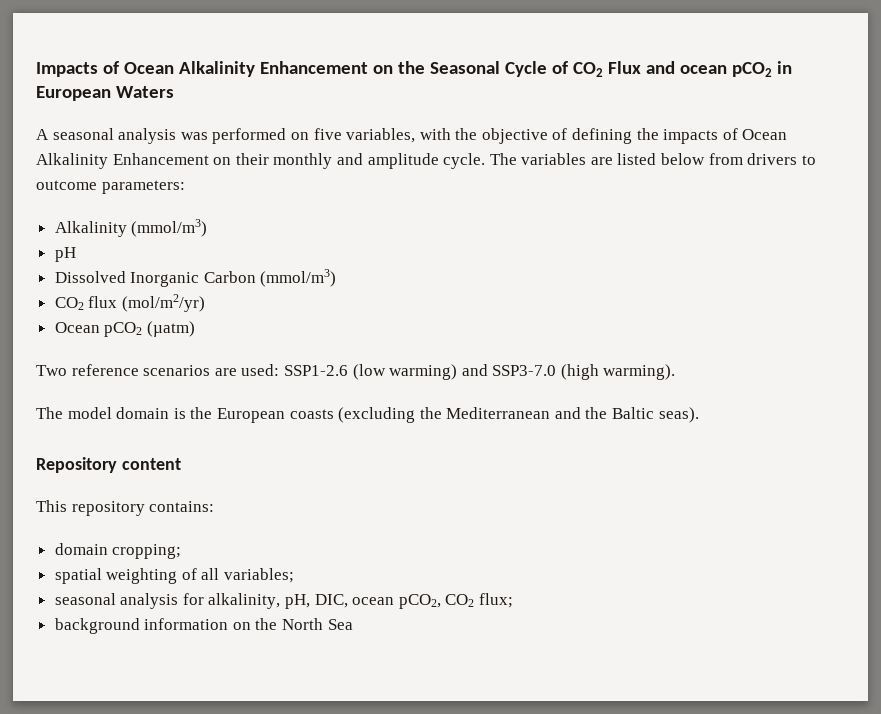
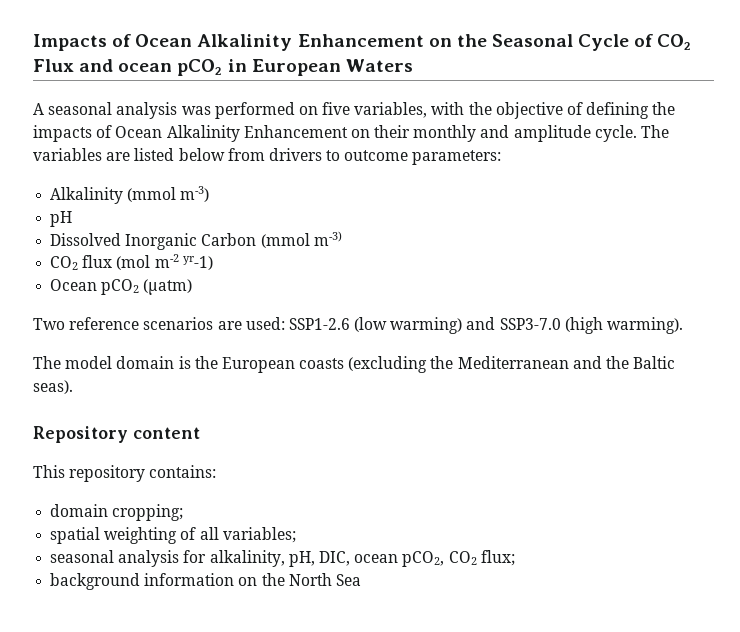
- Alkalinity (mmol/m3)
+ Alkalinity (mmol m-3)
- Dissolved Inorganic Carbon (mmol/m3)
+ Dissolved Inorganic Carbon (mmol m-3)
- CO2 flux (mol/m2/yr)
+ CO2 flux (mol m-2 yr-1)

